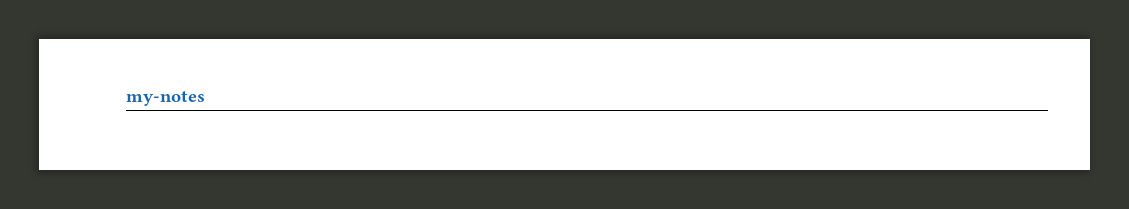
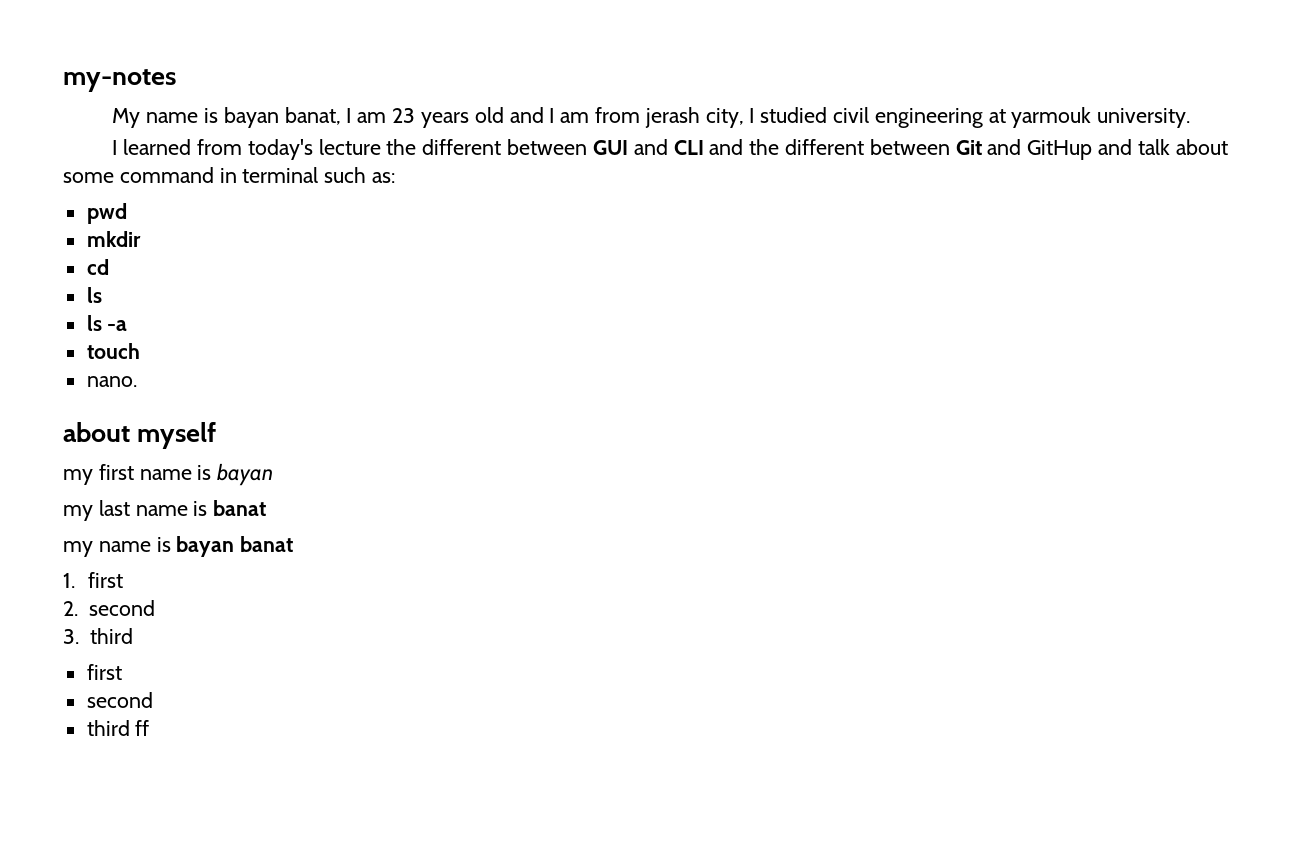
+ My name is bayan banat, I am 23 years old and I am from jerash city, I studied civil engineering at yarmouk university.
+ I learned from today's lecture the different between GUI and CLI and the different between Git and GitHup and talk about some command in terminal such as:
+ pwd
+ mkdir
+ cd
+ ls
+ ls -a
+ touch
+ nano.
+ about myself
+ my first name is bayan
+ my last name is banat
+ my name is bayan banat
+ 1. first
+ 2. second
+ 3. third
+ first
+ second
+ third ff

